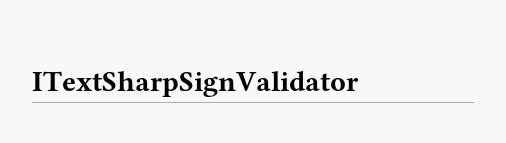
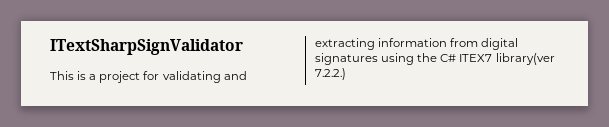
+ This is a project for validating and extracting information from digital signatures using the C# ITEX7 library(ver 7.2.2.)

